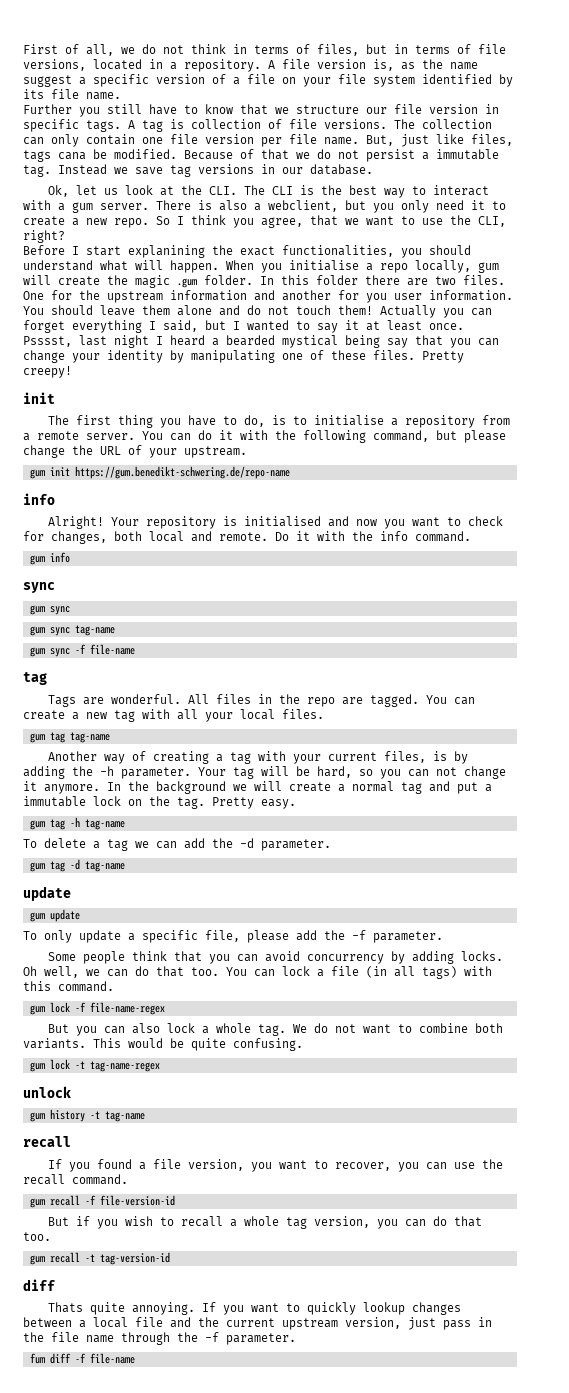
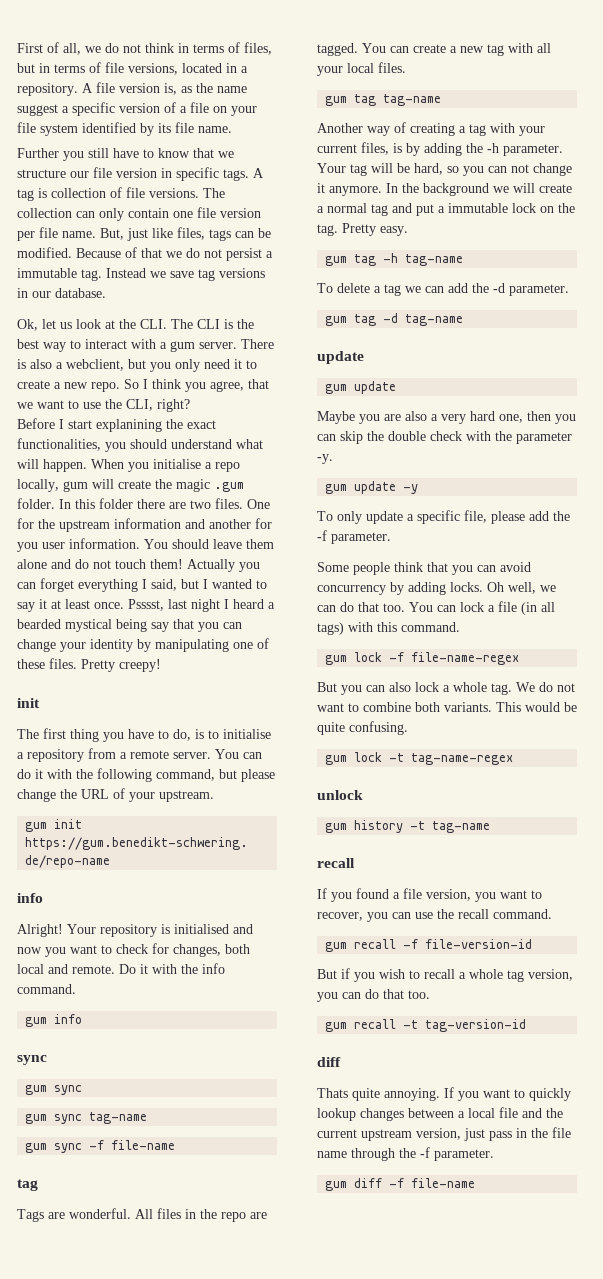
- But, just like files, tags cana be modified.
+ But, just like files, tags can be modified.
+ Maybe you are also a very hard one, then you can skip the double check with the parameter -y.
+ gum update -y
- fum diff -f file-name
+ gum diff -f file-name

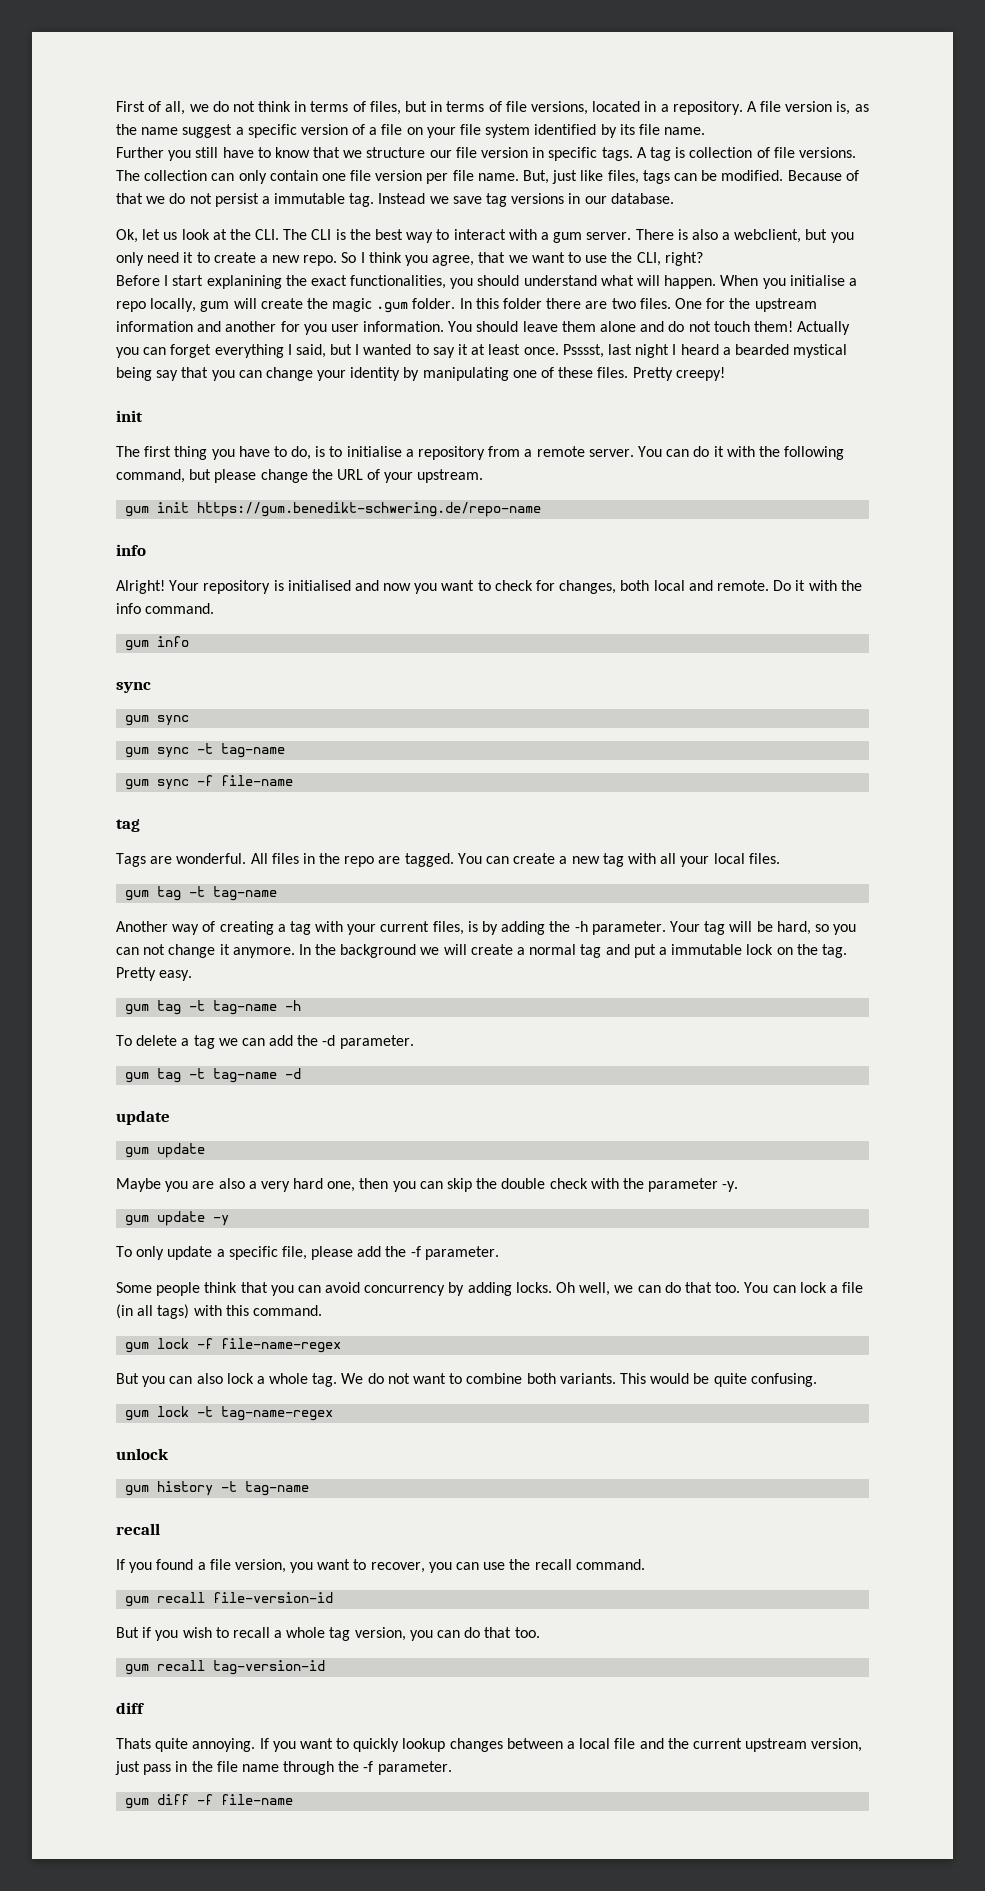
- gum sync tag-name
+ gum sync -t tag-name
  You can create a new tag with all your local files.
- gum tag tag-name
+ gum tag -t tag-name
- gum tag -h tag-name
+ gum tag -t tag-name -h
- gum tag -d tag-name
+ gum tag -t tag-name -d
- gum recall -f file-version-id
+ gum recall file-version-id
- gum recall -t tag-version-id
+ gum recall tag-version-id

